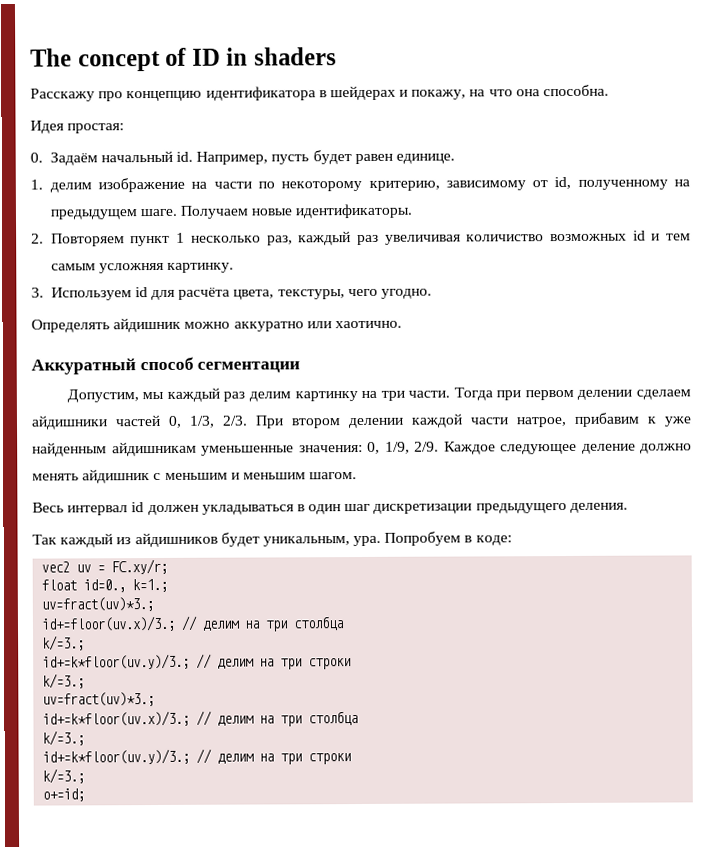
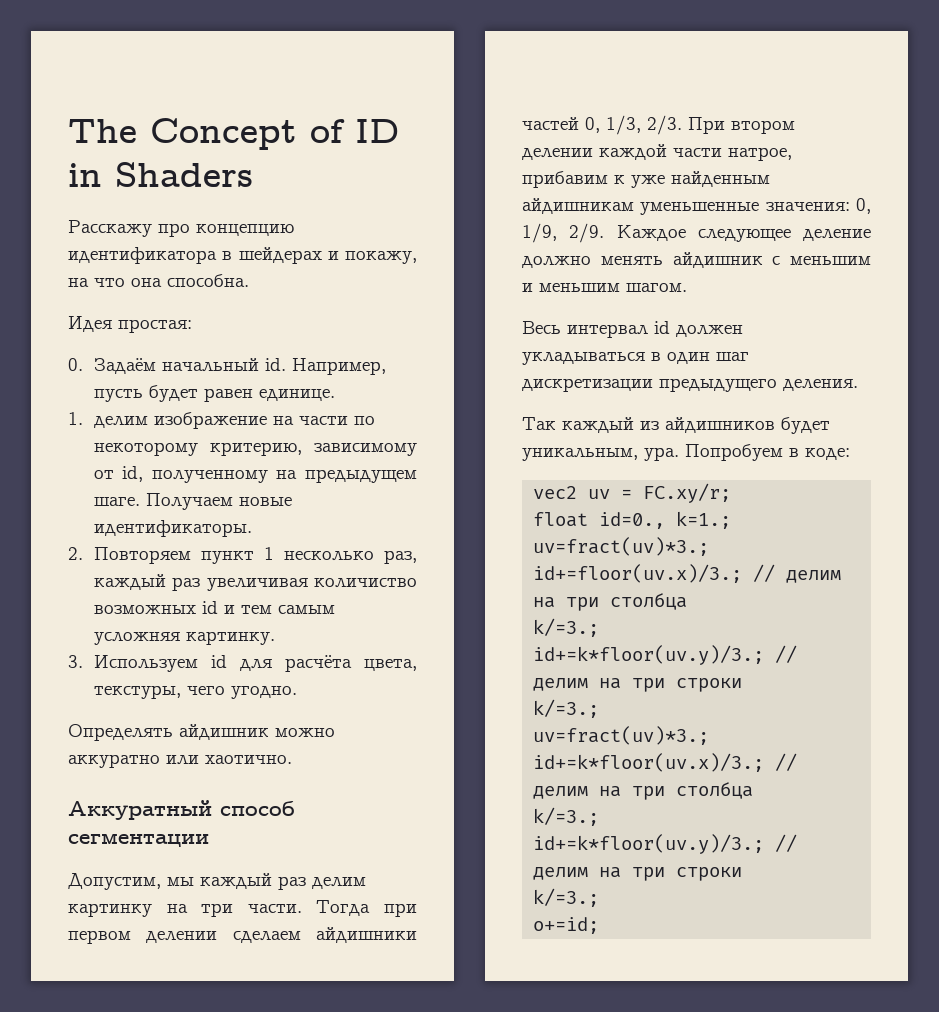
- The concept of ID in shaders
+ The Concept of ID in Shaders

